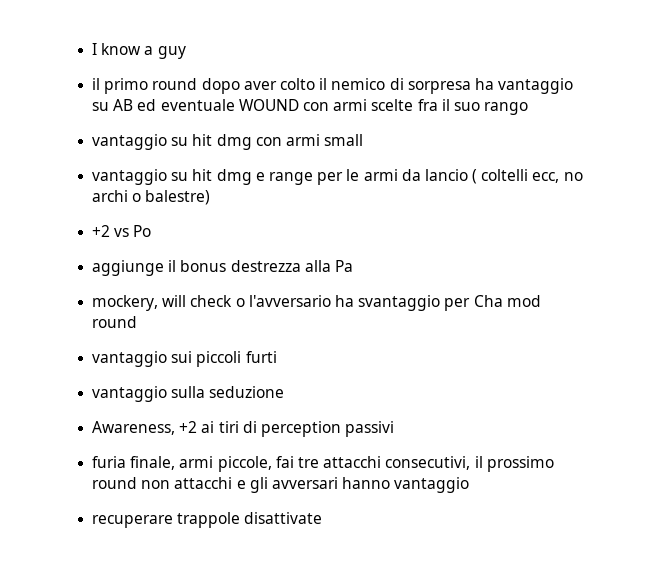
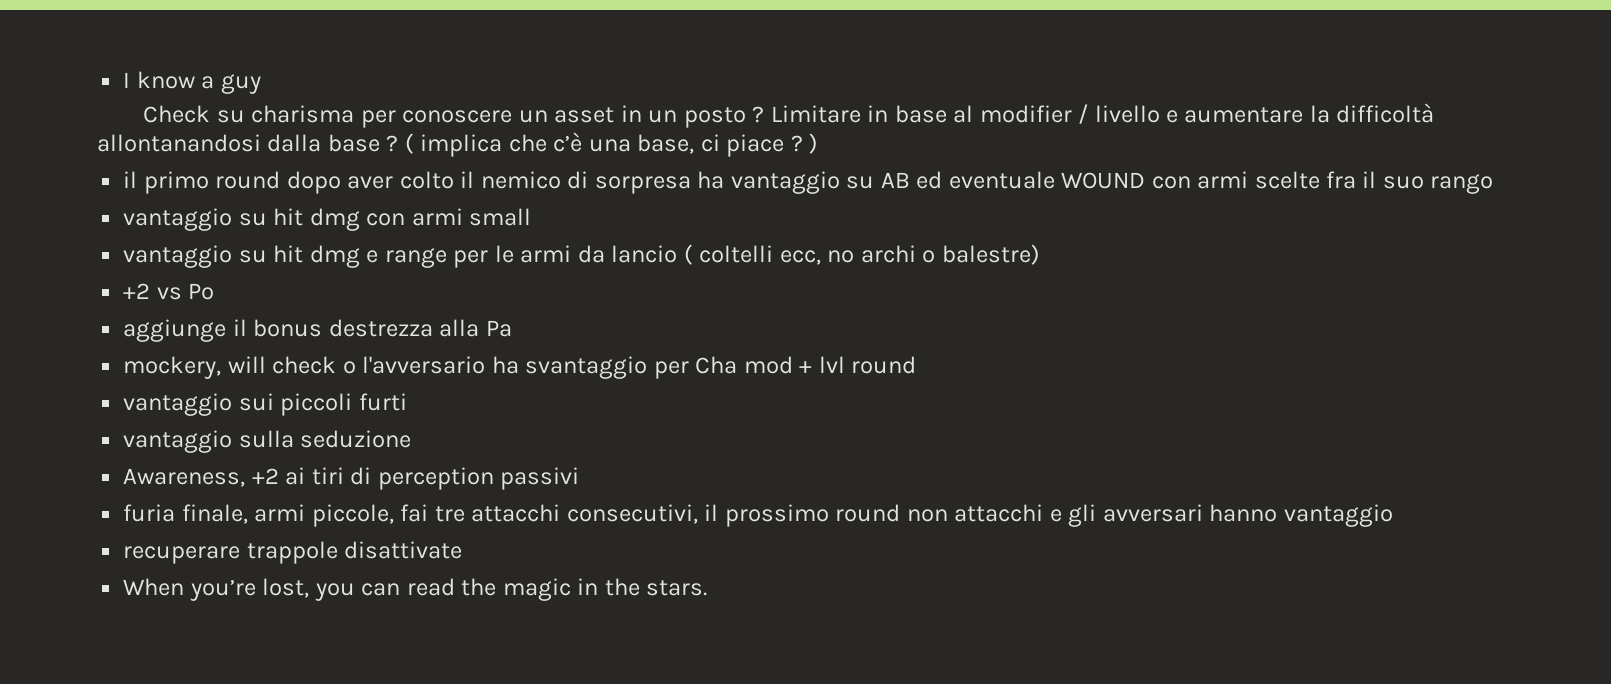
+ Check su charisma per conoscere un asset in un posto ? Limitare in base al modifier / livello e aumentare la difficoltà allontanandosi dalla base ? ( implica che c’è una base, ci piace ? )
- mockery, will check o l'avversario ha svantaggio per Cha mod round
+ mockery, will check o l'avversario ha svantaggio per Cha mod + lvl round
+ When you’re lost, you can read the magic in the stars.

